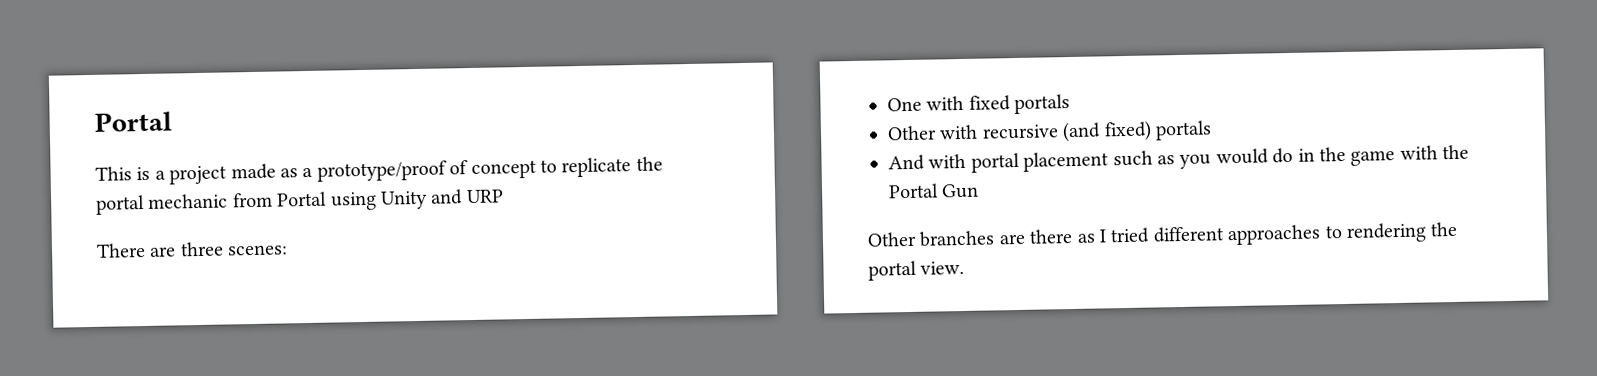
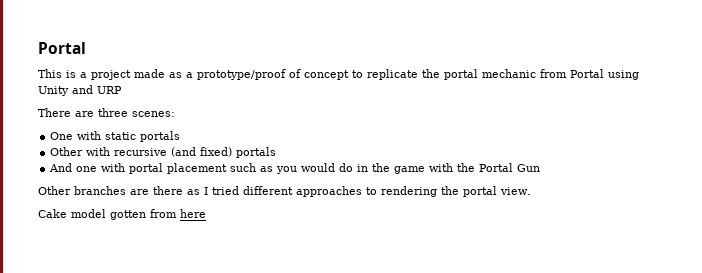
- One with fixed portals
+ One with static portals
- And with portal placement such as you would do in the game with the Portal Gun
+ And one with portal placement such as you would do in the game with the Portal Gun
+ Cake model gotten from here

